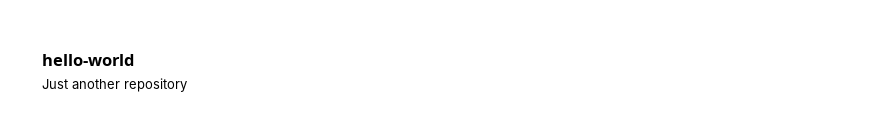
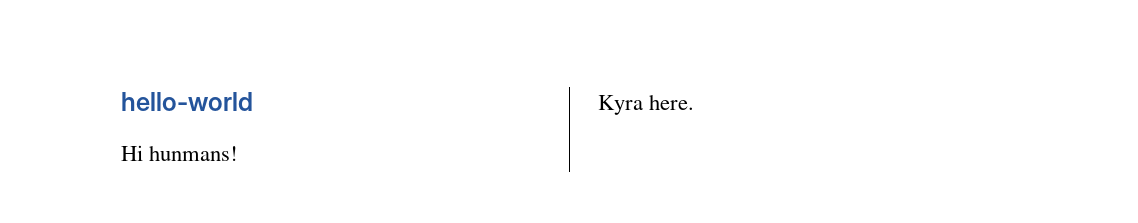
- Just another repository
+ Hi hunmans!
+ Kyra here.

